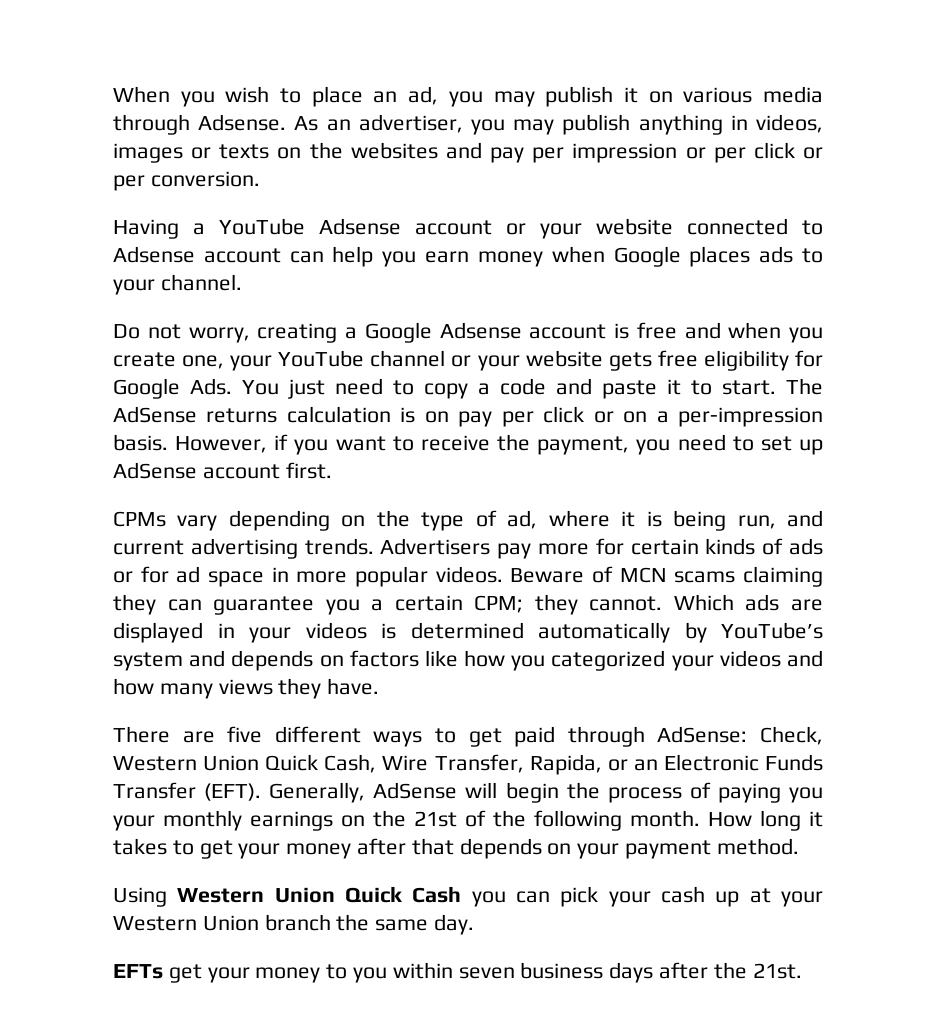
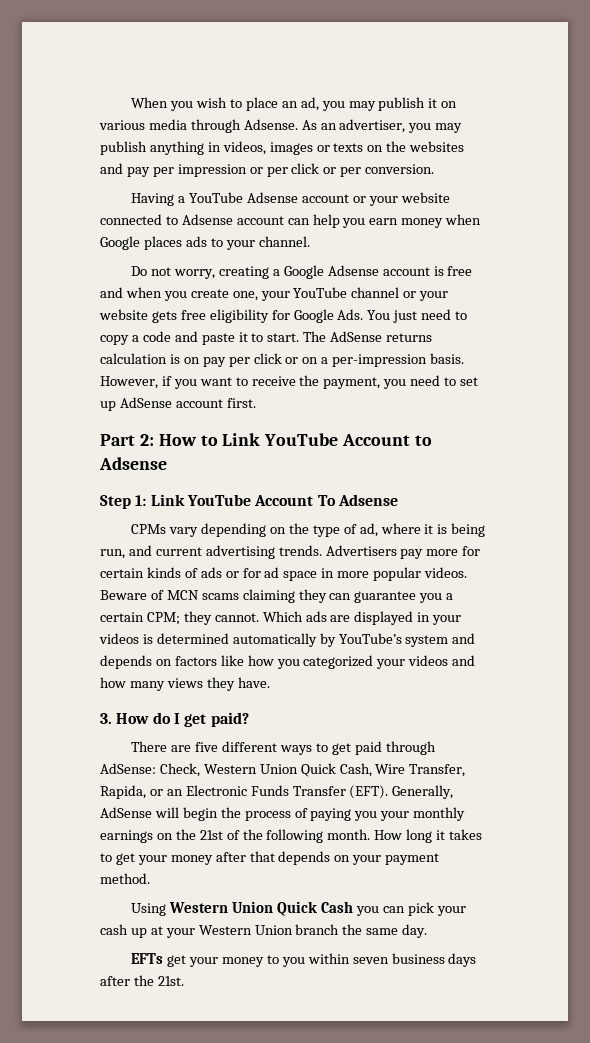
+ Part 2: How to Link YouTube Account to Adsense
+ Step 1: Link YouTube Account To Adsense
+ 3. How do I get paid?

